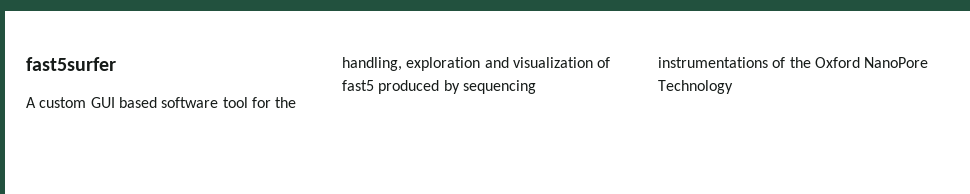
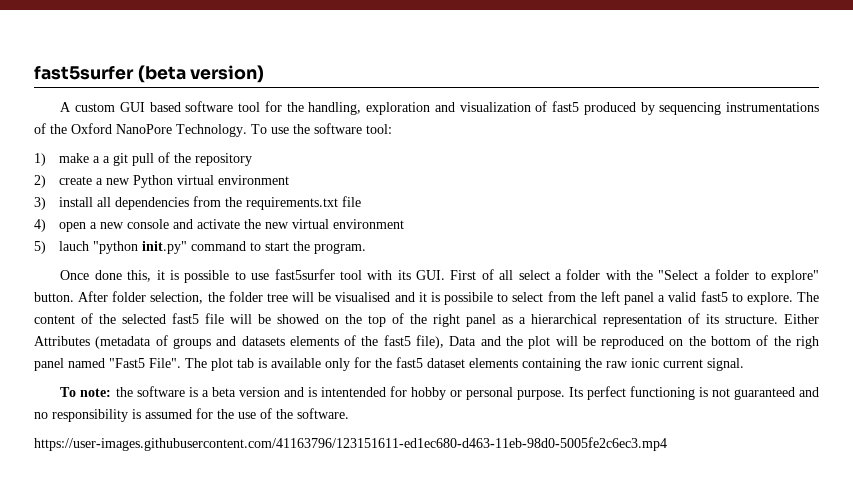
- fast5surfer
+ fast5surfer (beta version)
- A custom GUI based software tool for the handling, exploration and visualization of fast5 produced by sequencing instrumentations of the Oxford NanoPore Technology
+ A custom GUI based software tool for the handling, exploration and visualization of fast5 produced by sequencing instrumentations of the Oxford NanoPore Technology. To use the software tool:
+ 1) make a a git pull of the repository
+ 2) create a new Python virtual environment
+ 3) install all dependencies from the requirements.txt file
+ 4) open a new console and activate the new virtual environment
+ 5) lauch "python init.py" command to start the program.
+ Once done this, it is possible to use fast5surfer tool with its GUI. First of all select a folder with the "Select a folder to explore" button. After folder selection, the folder tree will be visualised and it is possibile to select from the left panel a valid fast5 to explore. The content of the selected fast5 file will be showed on the top of the right panel as a hierarchical representation of its structure. Either Attributes (metadata of groups and datasets elements of the fast5 file), Data and the plot will be reproduced on the bottom of the righ panel named "Fast5 File". The plot tab is available only for the fast5 dataset elements containing the raw ionic current signal.
+ To note: the software is a beta version and is intentended for hobby or personal purpose. Its perfect functioning is not guaranteed and no responsibility is assumed for the use of the software.
+ https://user-images.githubusercontent.com/41163796/123151611-ed1ec680-d463-11eb-98d0-5005fe2c6ec3.mp4

